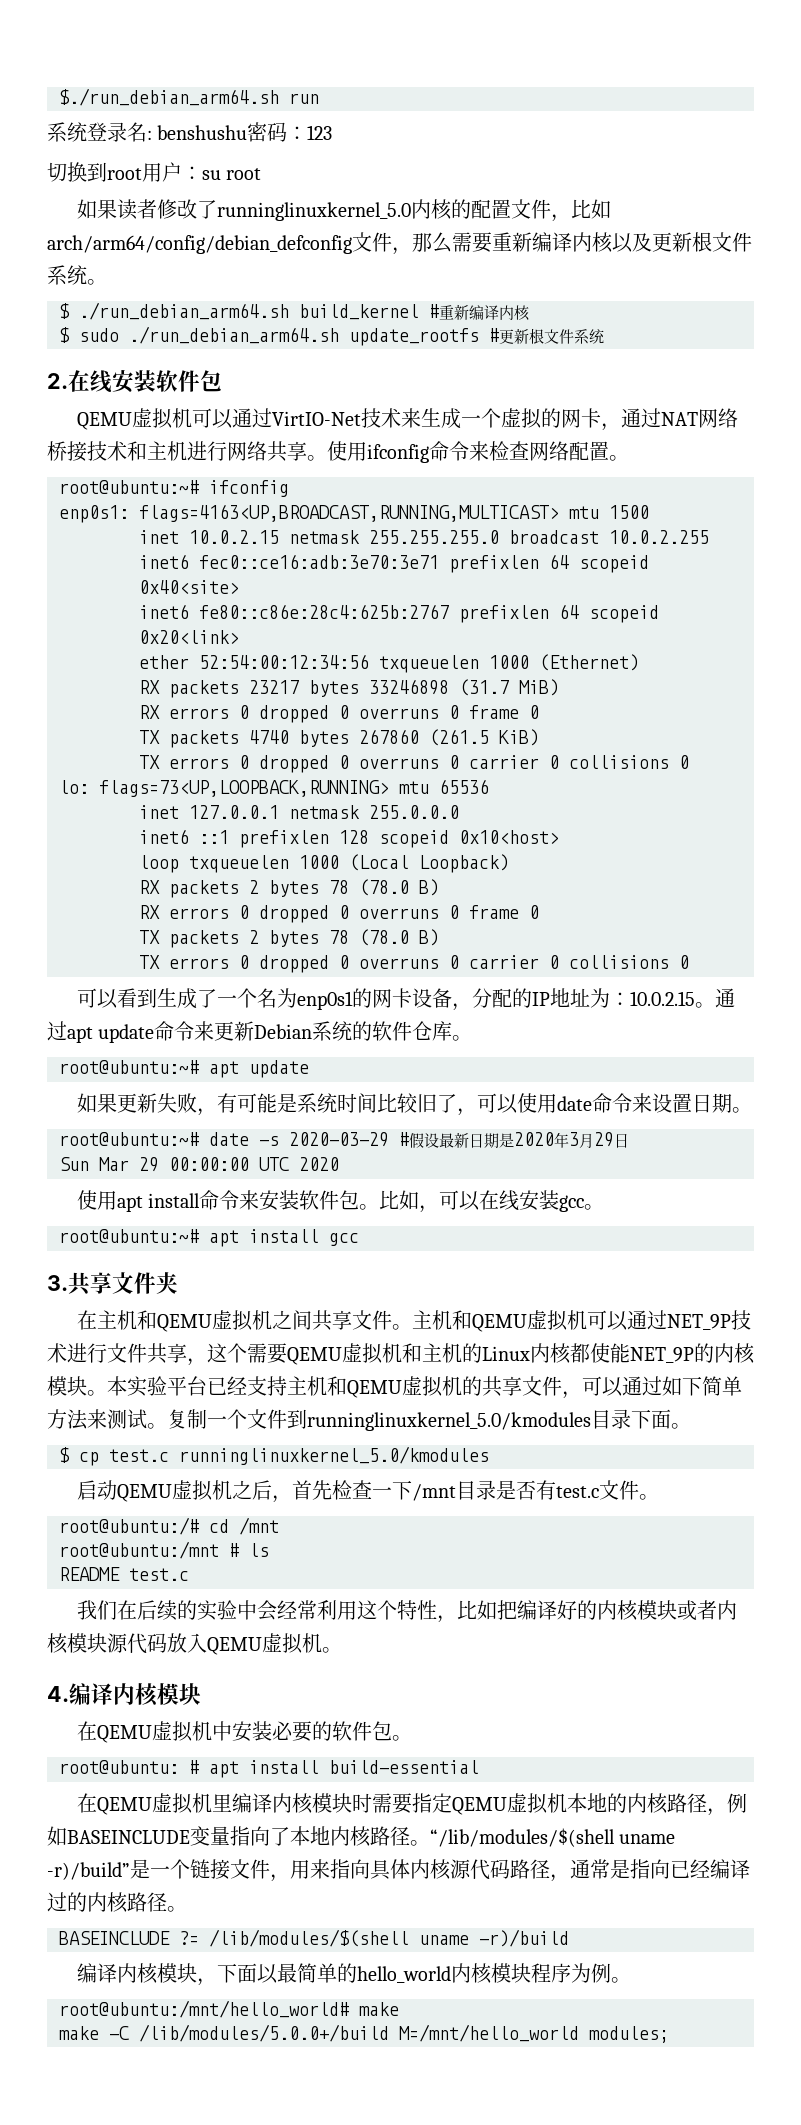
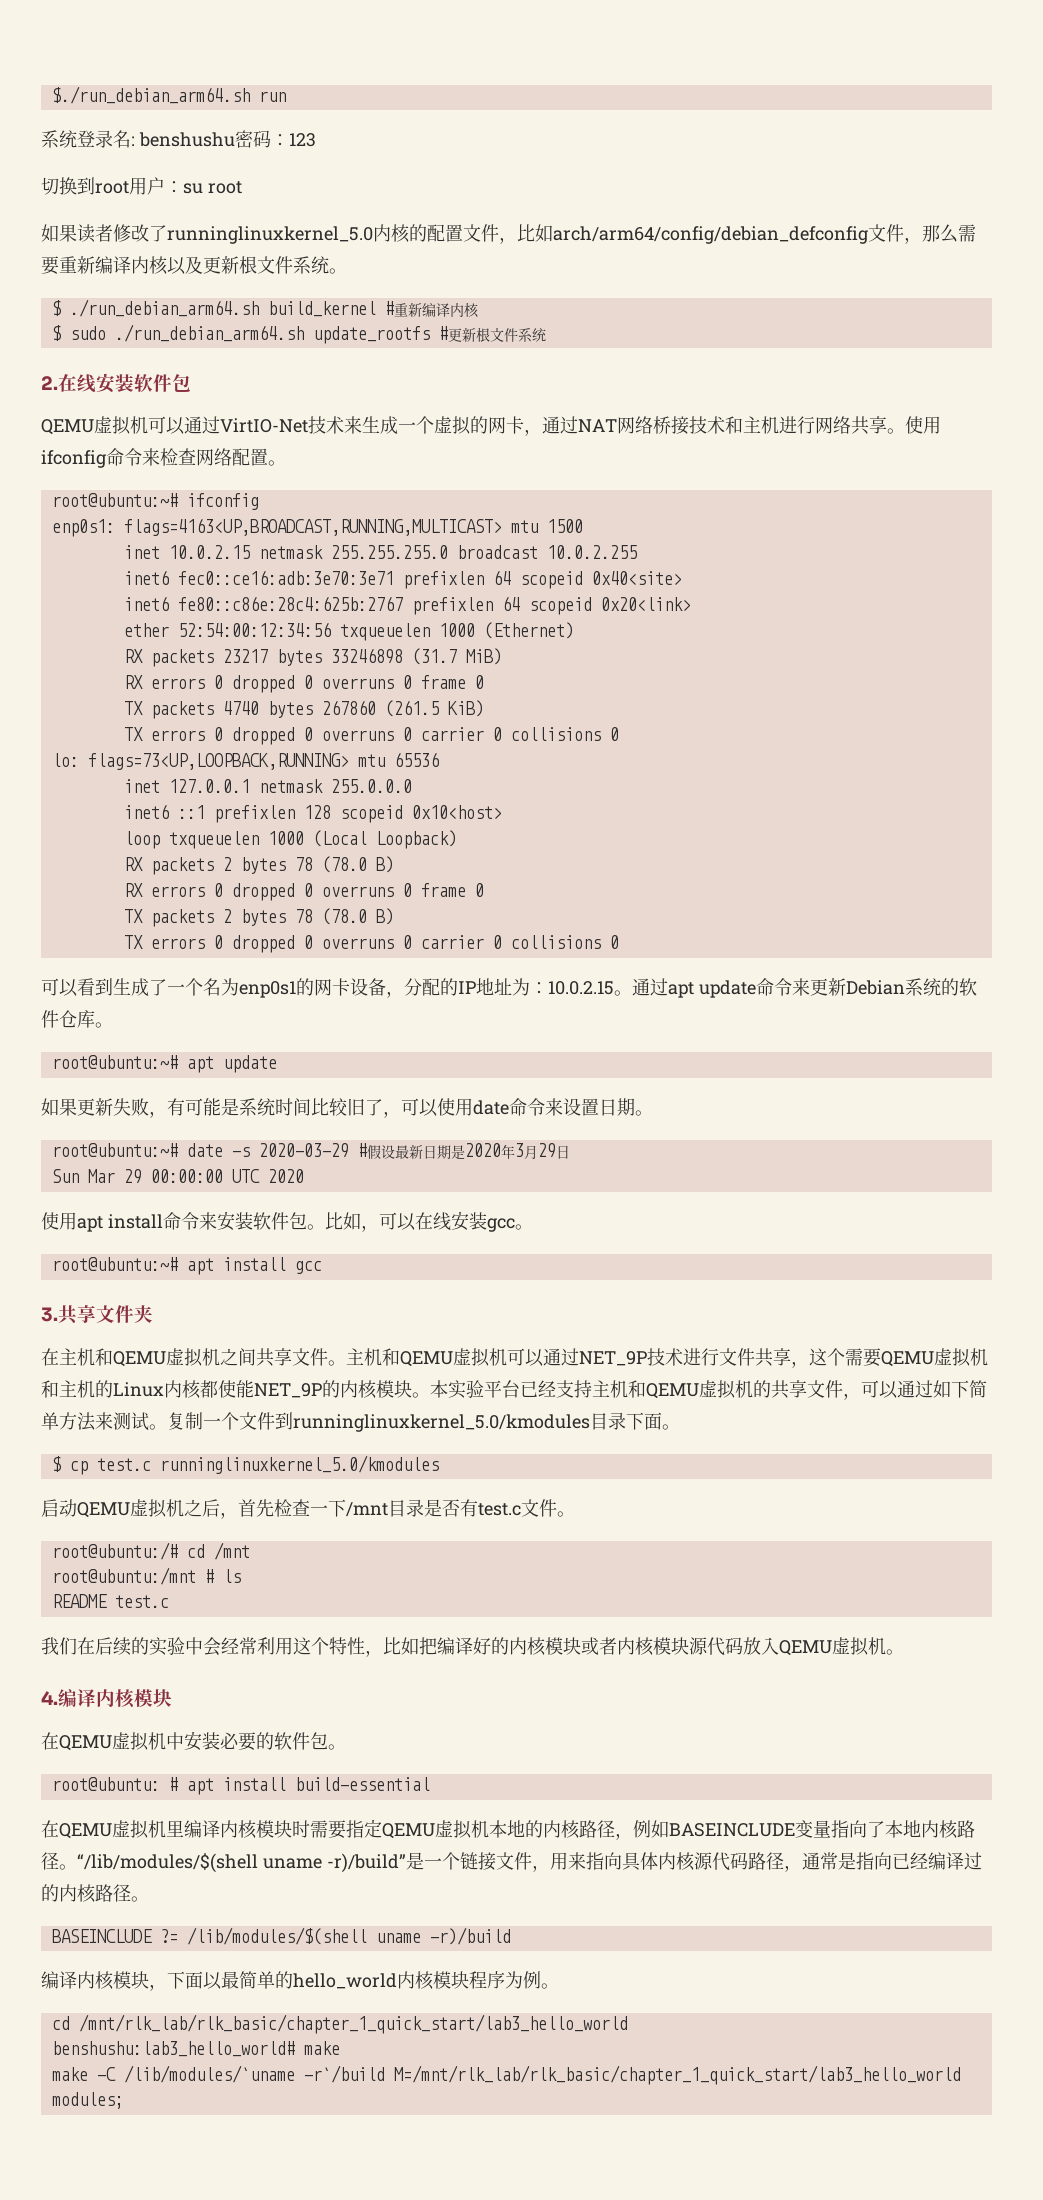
- root@ubuntu:/mnt/hello_world# make
+ cd /mnt/rlk_lab/rlk_basic/chapter_1_quick_start/lab3_hello_world
+ benshushu:lab3_hello_world# make
- make -C /lib/modules/5.0.0+/build M=/mnt/hello_world modules;
+ make -C /lib/modules/`uname -r`/build M=/mnt/rlk_lab/rlk_basic/chapter_1_quick_start/lab3_hello_world modules;

